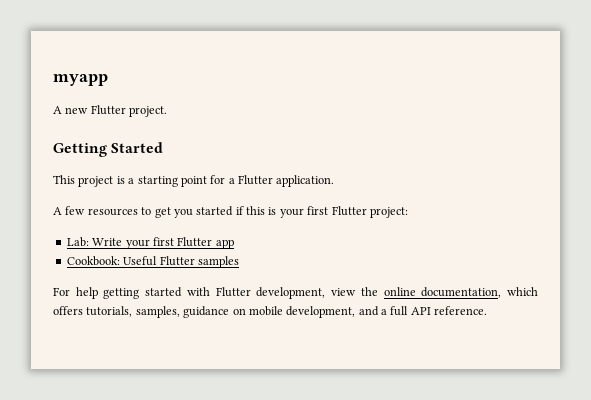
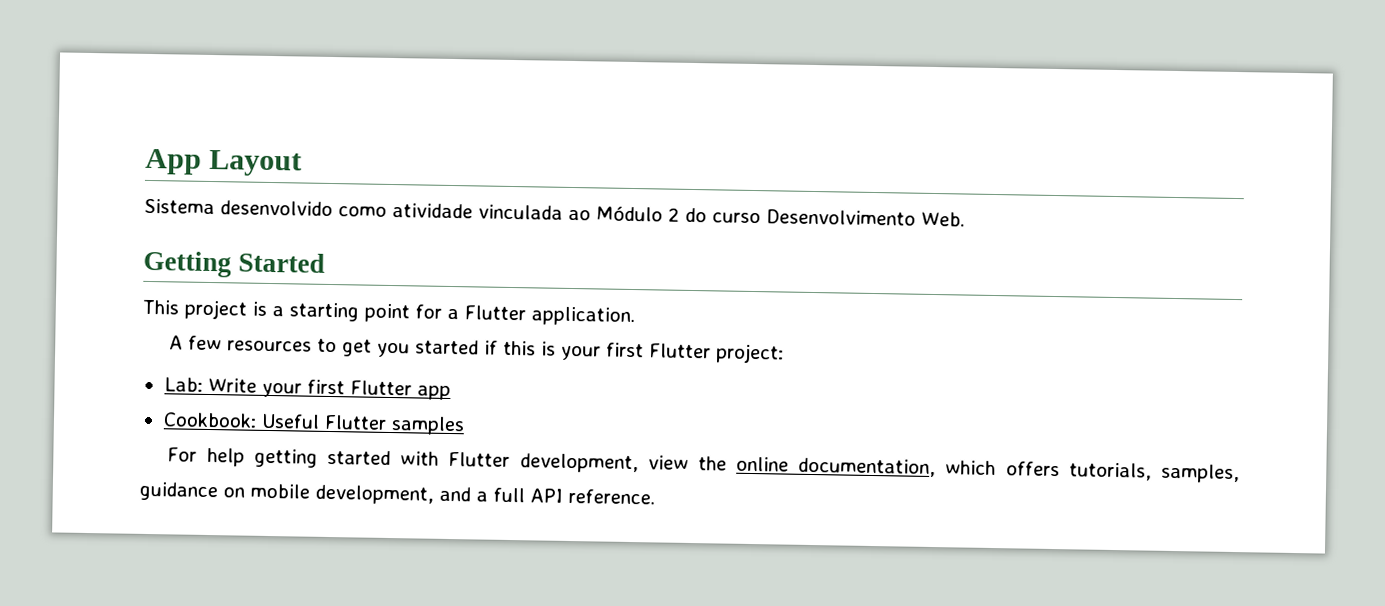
- myapp
- A new Flutter project.
+ App Layout
+ Sistema desenvolvido como atividade vinculada ao Módulo 2 do curso Desenvolvimento Web.

